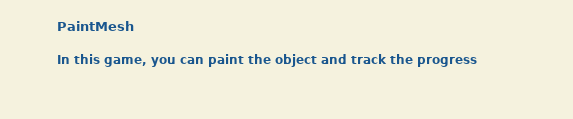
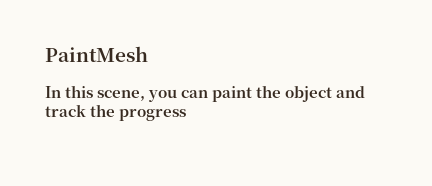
- In this game, you can paint the object and track the progress
+ In this scene, you can paint the object and track the progress

